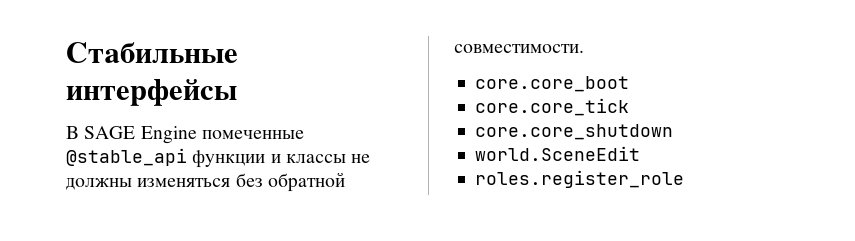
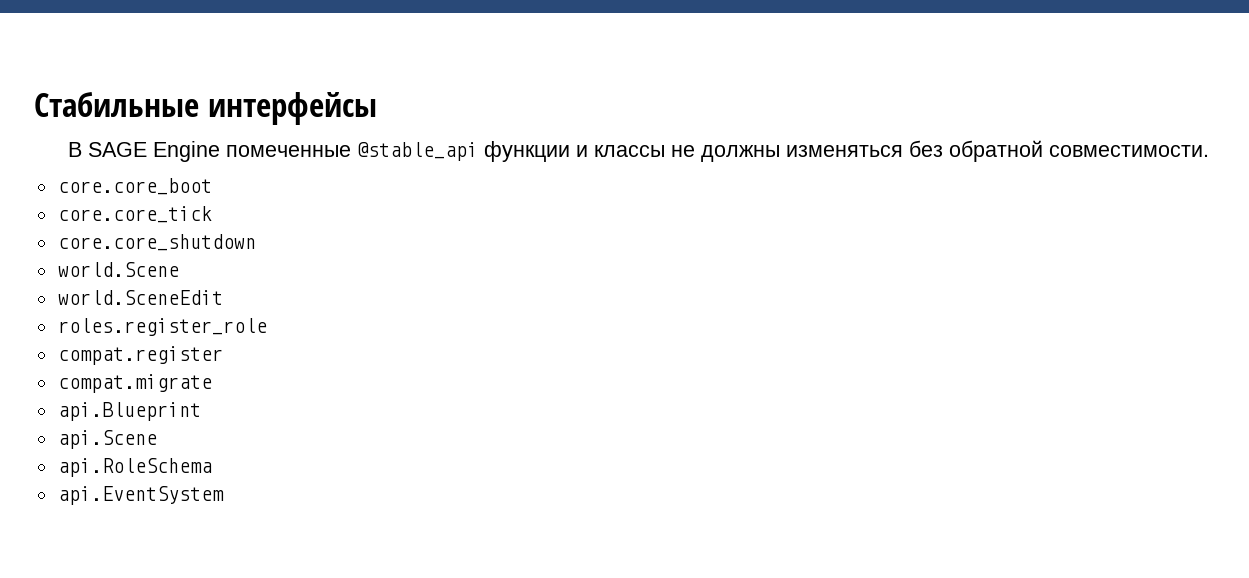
+ world.Scene
+ compat.register
+ compat.migrate
+ api.Blueprint
+ api.Scene
+ api.RoleSchema
+ api.EventSystem

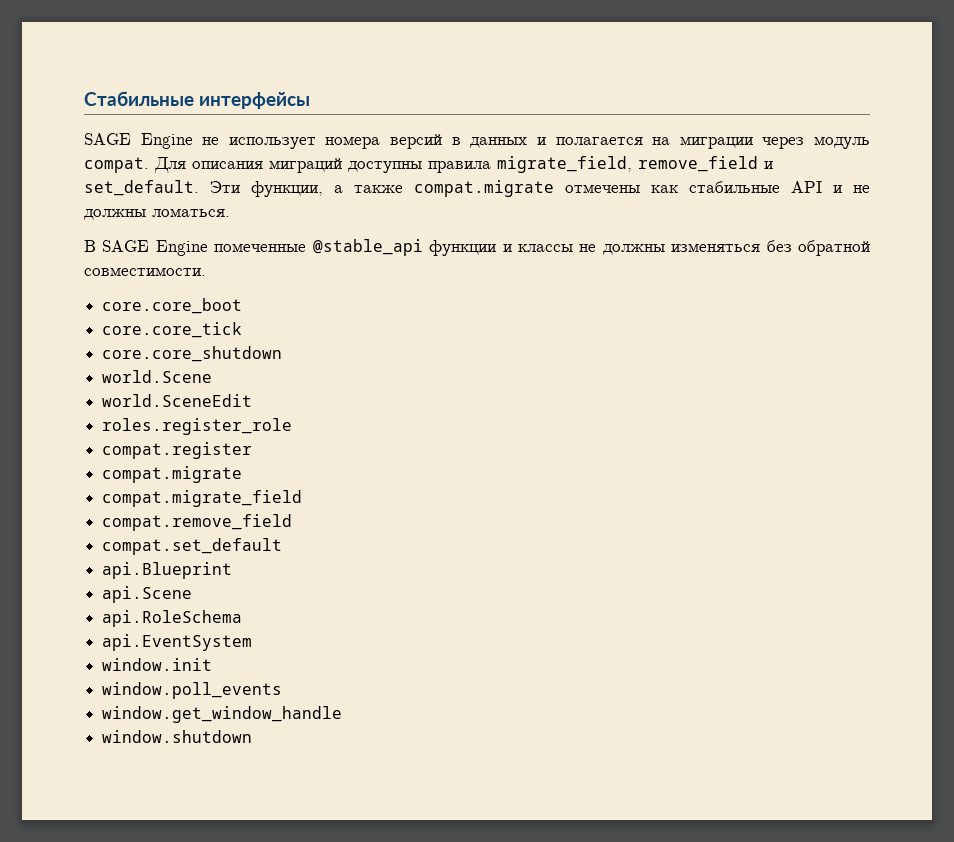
+ SAGE Engine не использует номера версий в данных и полагается на миграции через модуль compat. Для описания миграций доступны правила migrate_field, remove_field и set_default. Эти функции, а также compat.migrate отмечены как стабильные API и не должны ломаться.
+ compat.migrate_field
+ compat.remove_field
+ compat.set_default
+ window.init
+ window.poll_events
+ window.get_window_handle
+ window.shutdown

